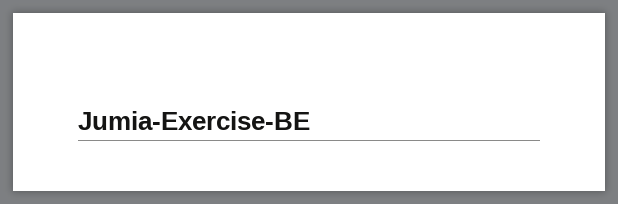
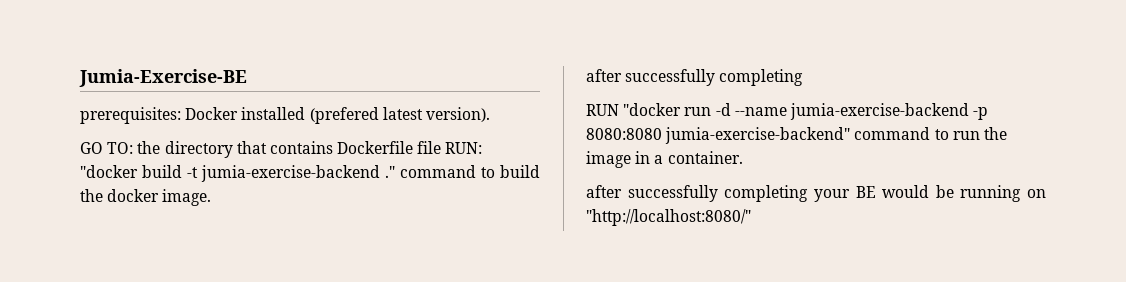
+ prerequisites: Docker installed (prefered latest version).
+ GO TO: the directory that contains Dockerfile file RUN: "docker build -t jumia-exercise-backend ." command to build the docker image.
+ after successfully completing
+ RUN "docker run -d --name jumia-exercise-backend -p 8080:8080 jumia-exercise-backend" command to run the image in a container.
+ after successfully completing your BE would be running on "http://localhost:8080/"

